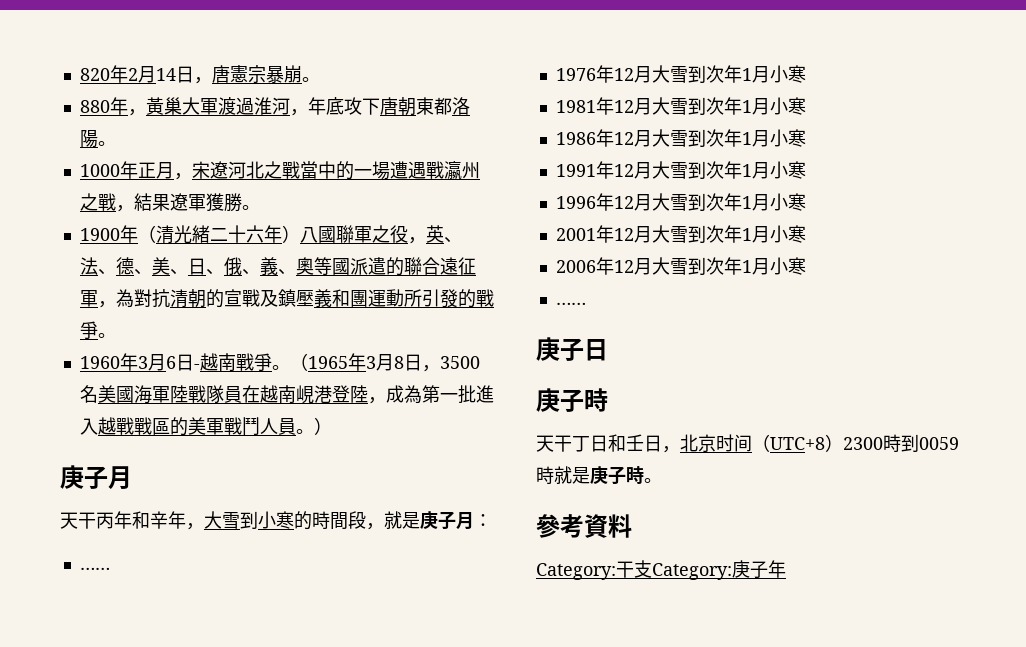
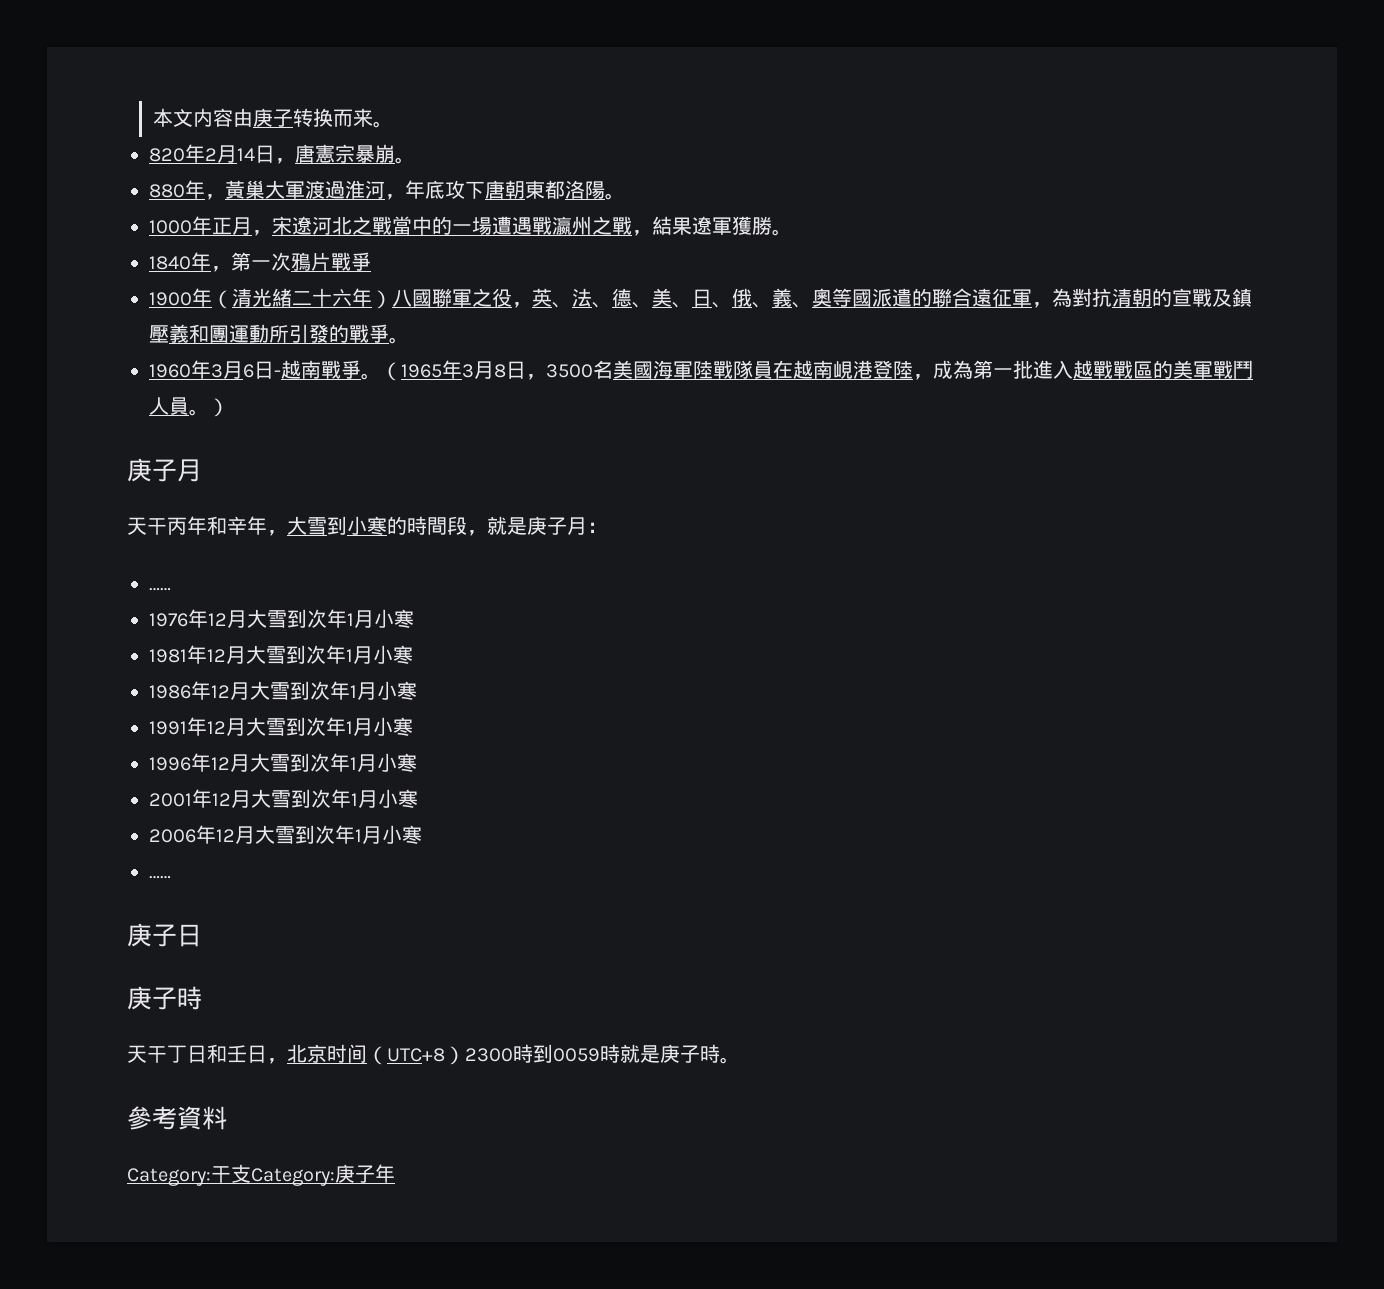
+ 本文内容由庚子转换而来。
+ 1840年，第一次鴉片戰爭

